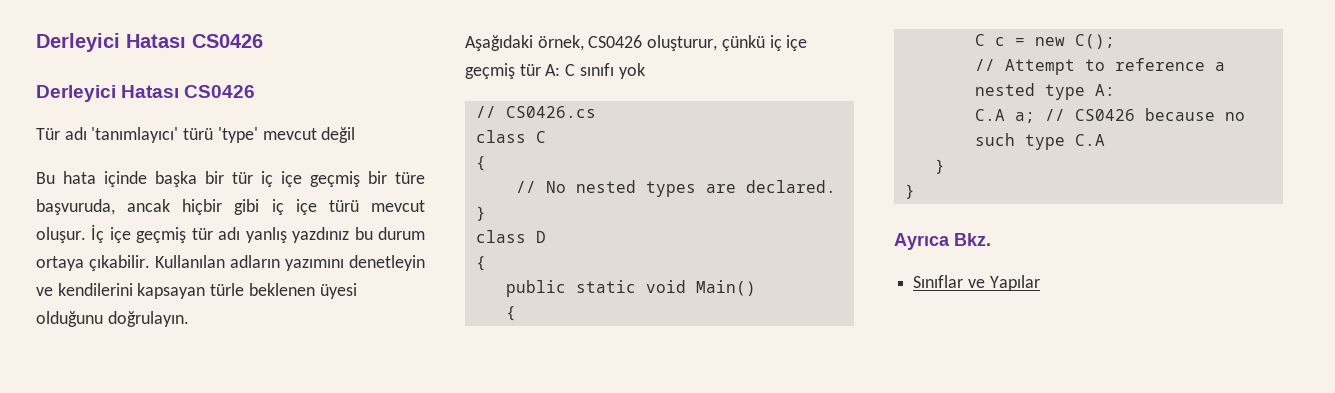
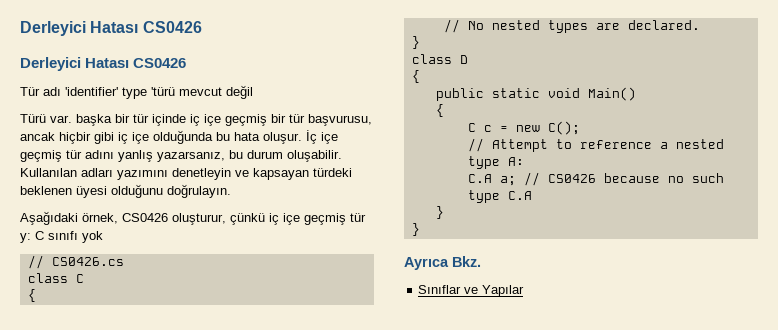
- Tür adı 'tanımlayıcı' türü 'type' mevcut değil
+ Tür adı 'identifier' type 'türü mevcut değil
- Bu hata içinde başka bir tür iç içe geçmiş bir türe başvuruda, ancak hiçbir gibi iç içe türü mevcut oluşur.
+ Türü var. başka bir tür içinde iç içe geçmiş bir tür başvurusu, ancak hiçbir gibi iç içe olduğunda bu hata oluşur.
- İç içe geçmiş tür adı yanlış yazdınız bu durum ortaya çıkabilir. Kullanılan adların yazımını denetleyin ve kendilerini kapsayan türle beklenen üyesi olduğunu doğrulayın.
+ İç içe geçmiş tür adını yanlış yazarsanız, bu durum oluşabilir. Kullanılan adları yazımını denetleyin ve kapsayan türdeki beklenen üyesi olduğunu doğrulayın.
- Aşağıdaki örnek, CS0426 oluşturur, çünkü iç içe geçmiş tür A: C sınıfı yok
+ Aşağıdaki örnek, CS0426 oluşturur, çünkü iç içe geçmiş tür y: C sınıfı yok

